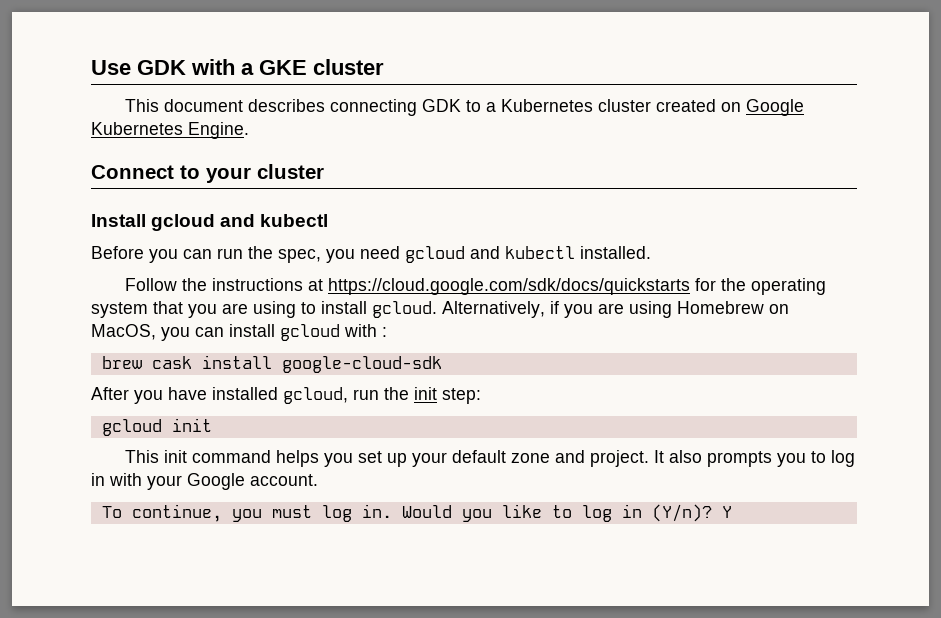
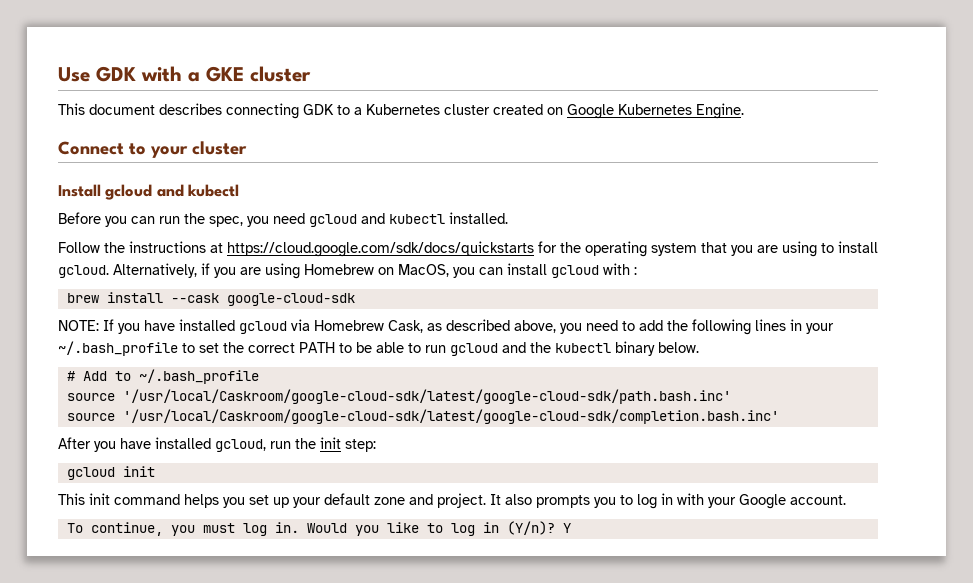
- brew cask install google-cloud-sdk
+ brew install --cask google-cloud-sdk
+ NOTE: If you have installed gcloud via Homebrew Cask, as described above, you need to add the following lines in your ~/.bash_profile to set the correct PATH to be able to run gcloud and the kubectl binary below.
+ # Add to ~/.bash_profile
+ source '/usr/local/Caskroom/google-cloud-sdk/latest/google-cloud-sdk/path.bash.inc'
+ source '/usr/local/Caskroom/google-cloud-sdk/latest/google-cloud-sdk/completion.bash.inc'

